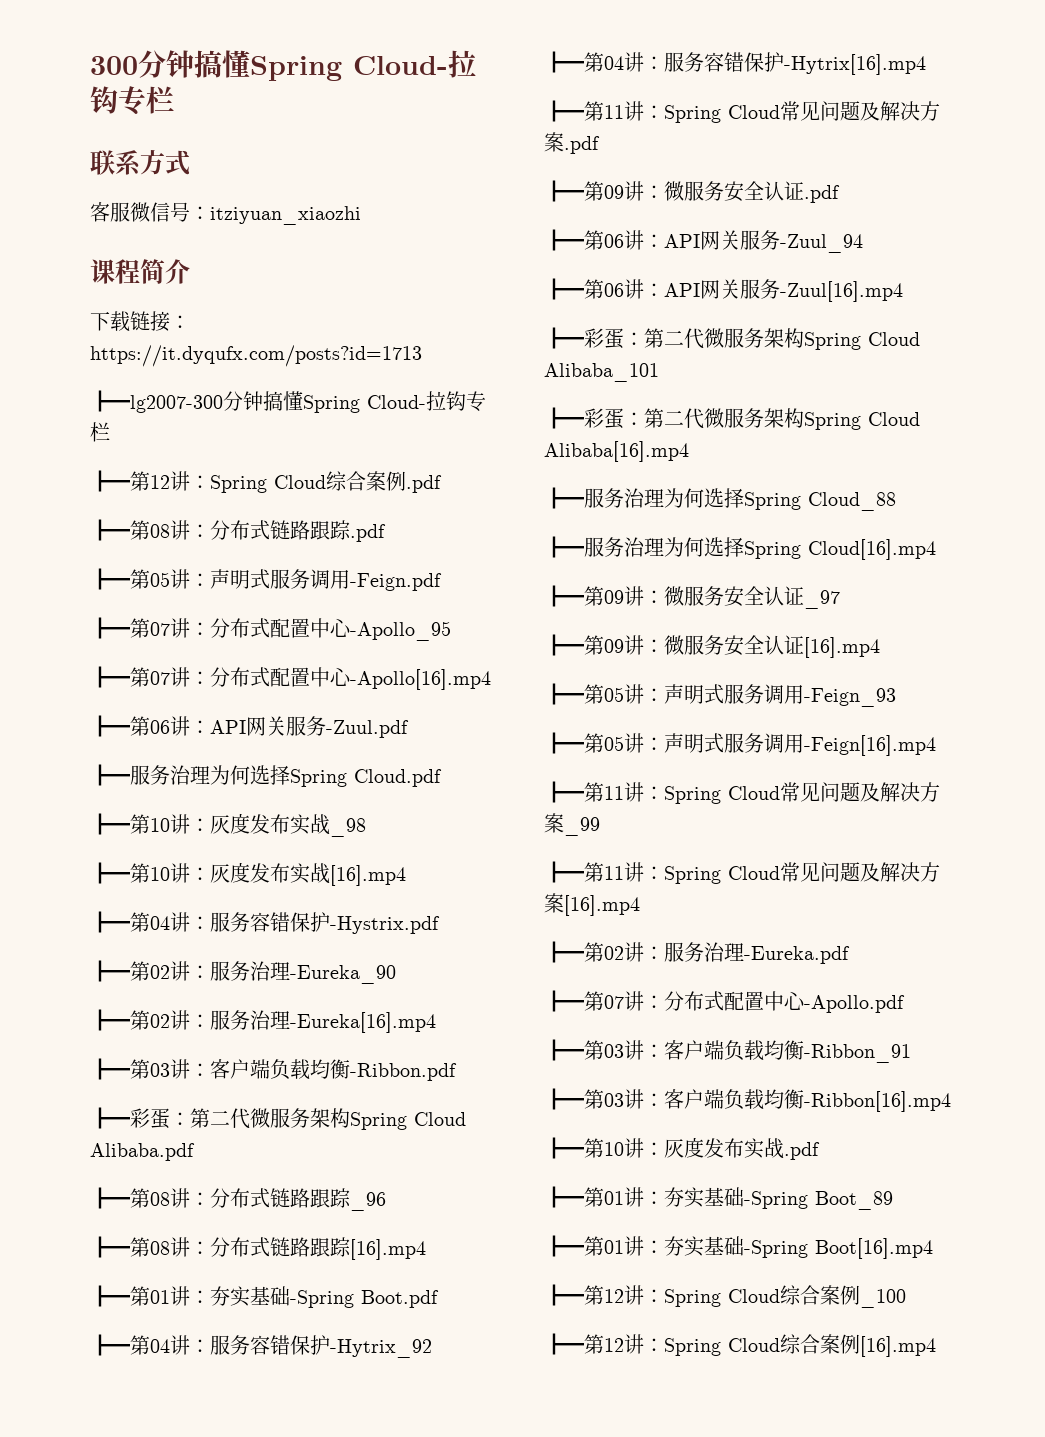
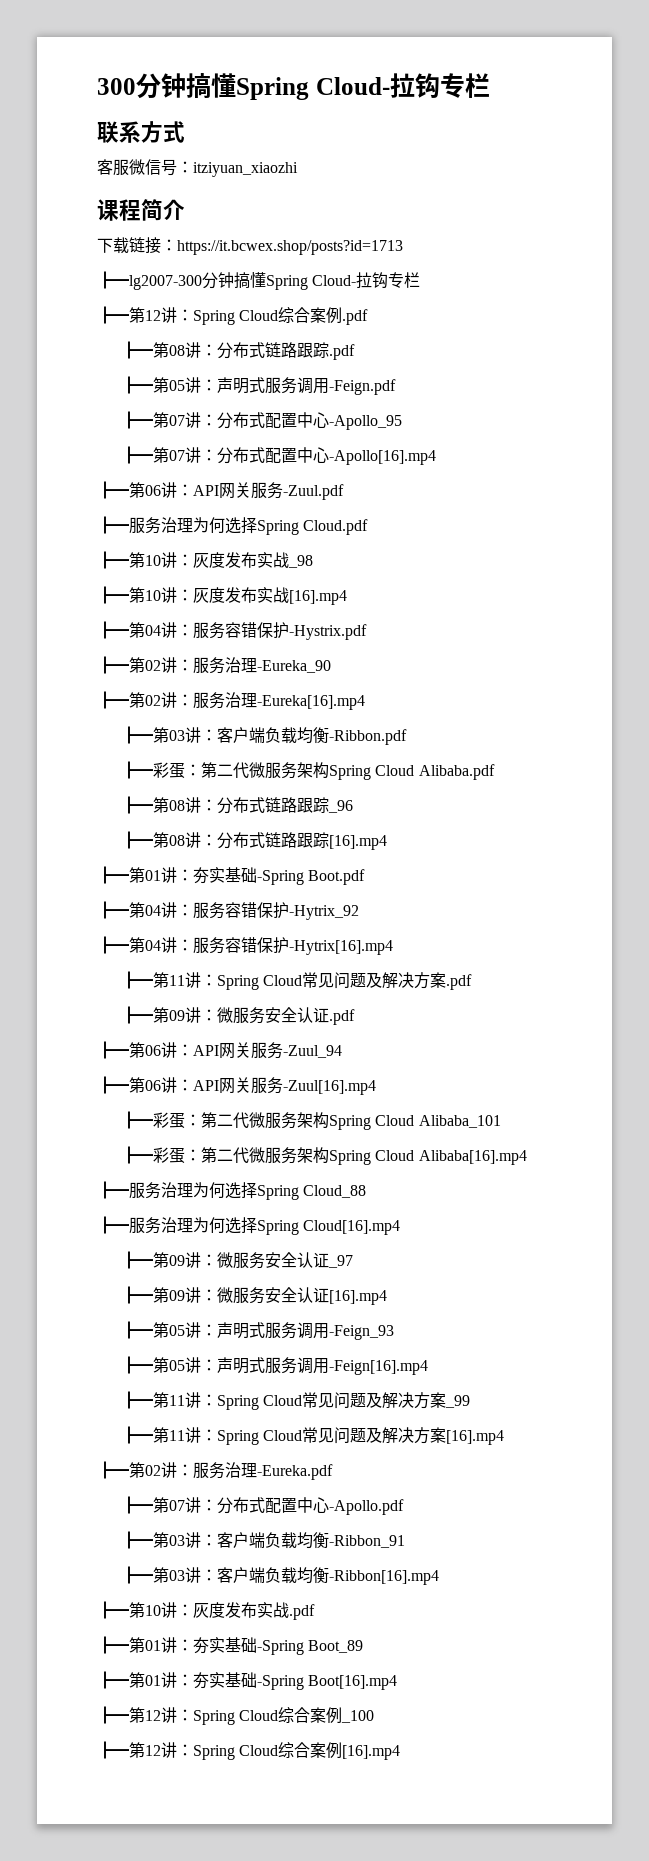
- 下载链接：https://it.dyqufx.com/posts?id=1713
+ 下载链接：https://it.bcwex.shop/posts?id=1713

